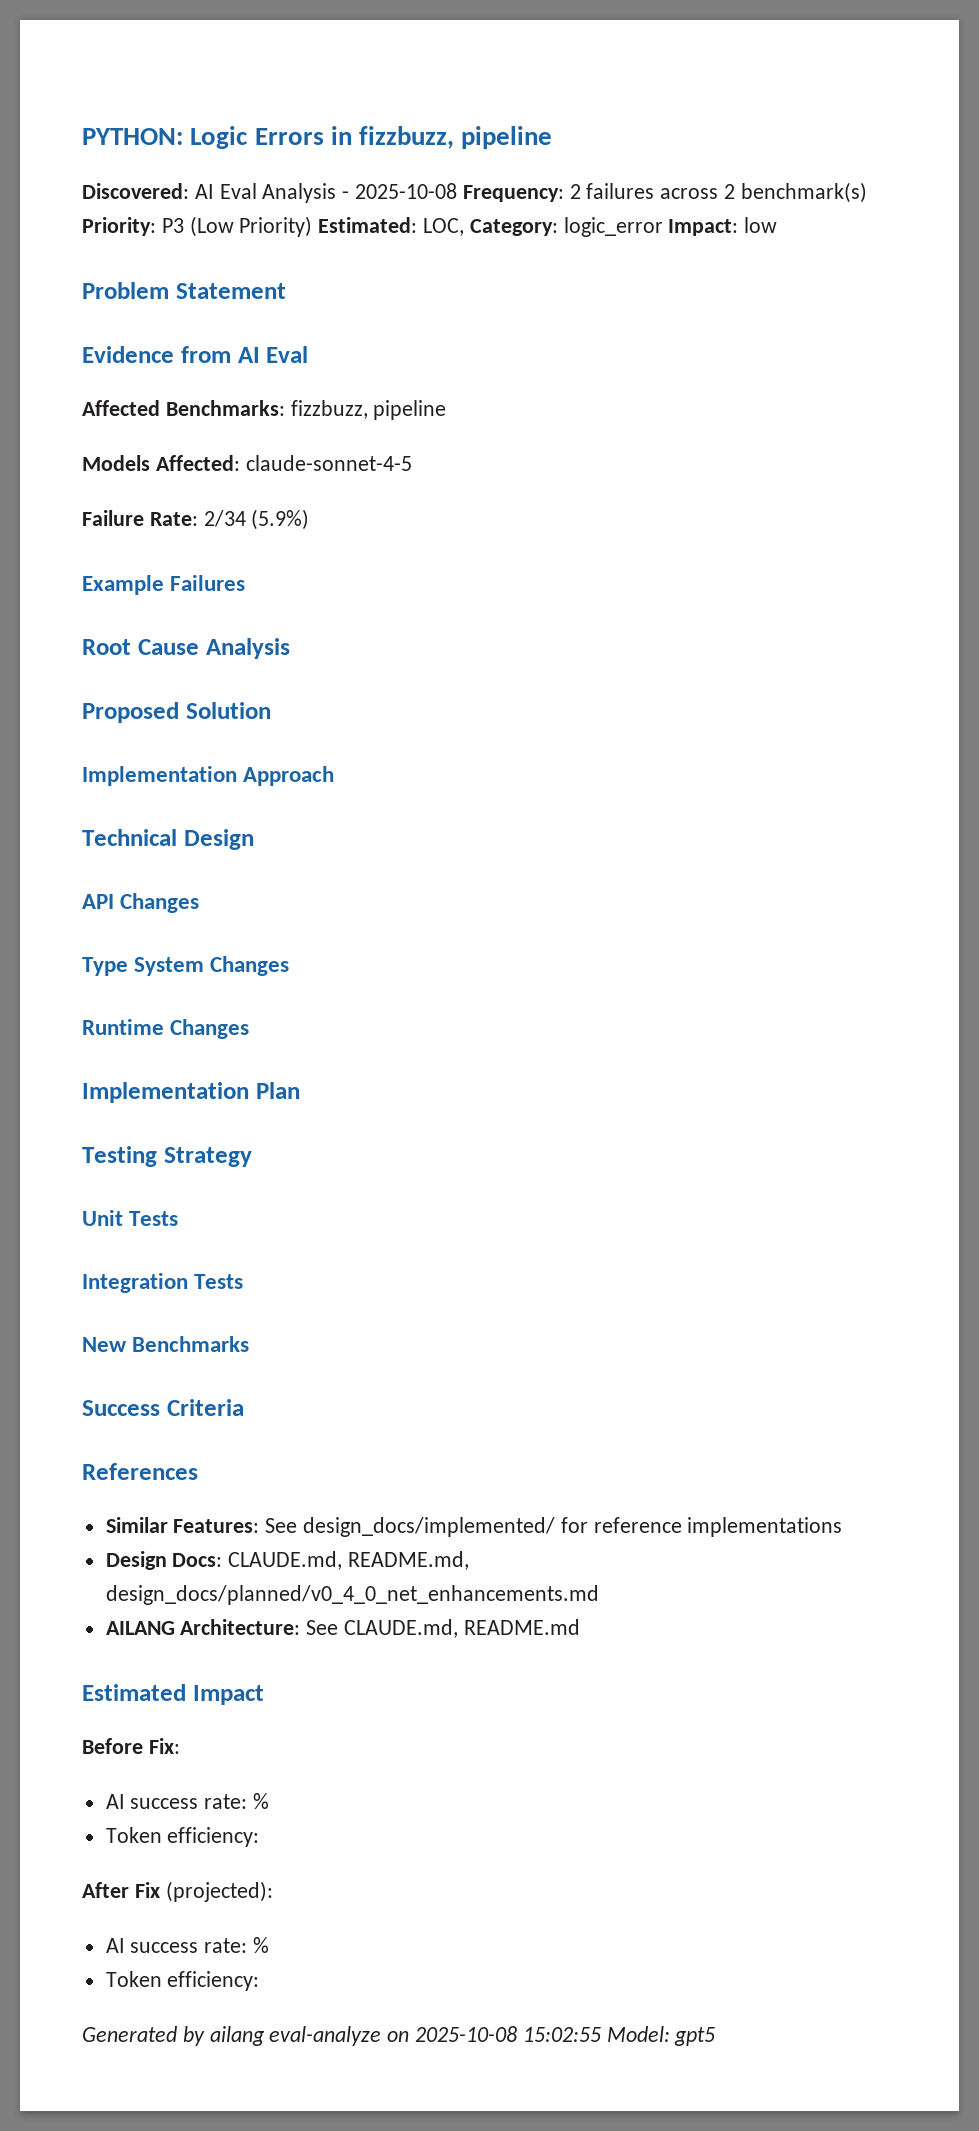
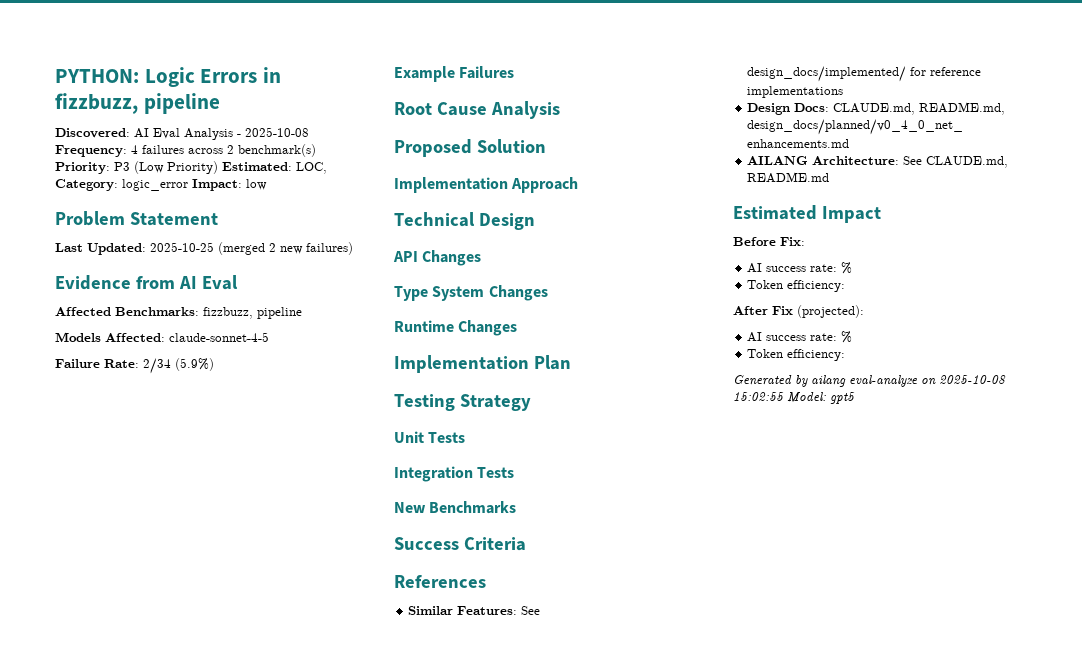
- Discovered: AI Eval Analysis - 2025-10-08 Frequency: 2 failures across 2 benchmark(s) Priority: P3 (Low Priority) Estimated: LOC, Category: logic_error Impact: low
+ Discovered: AI Eval Analysis - 2025-10-08 Frequency: 4 failures across 2 benchmark(s) Priority: P3 (Low Priority) Estimated: LOC, Category: logic_error Impact: low
+ Last Updated: 2025-10-25 (merged 2 new failures)

